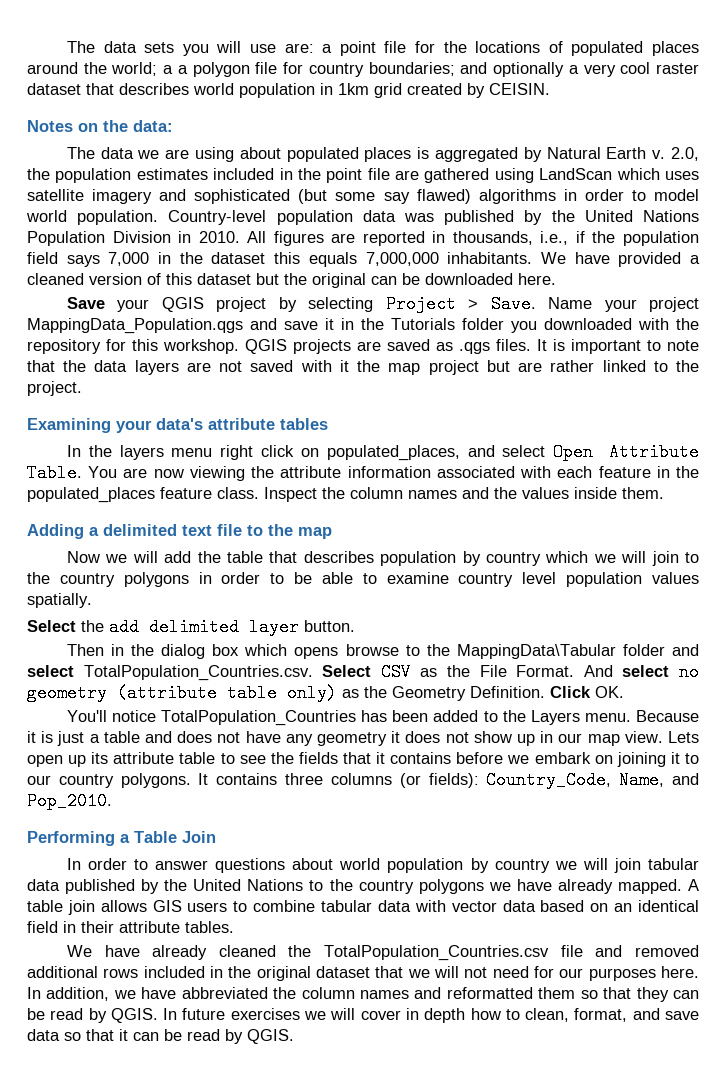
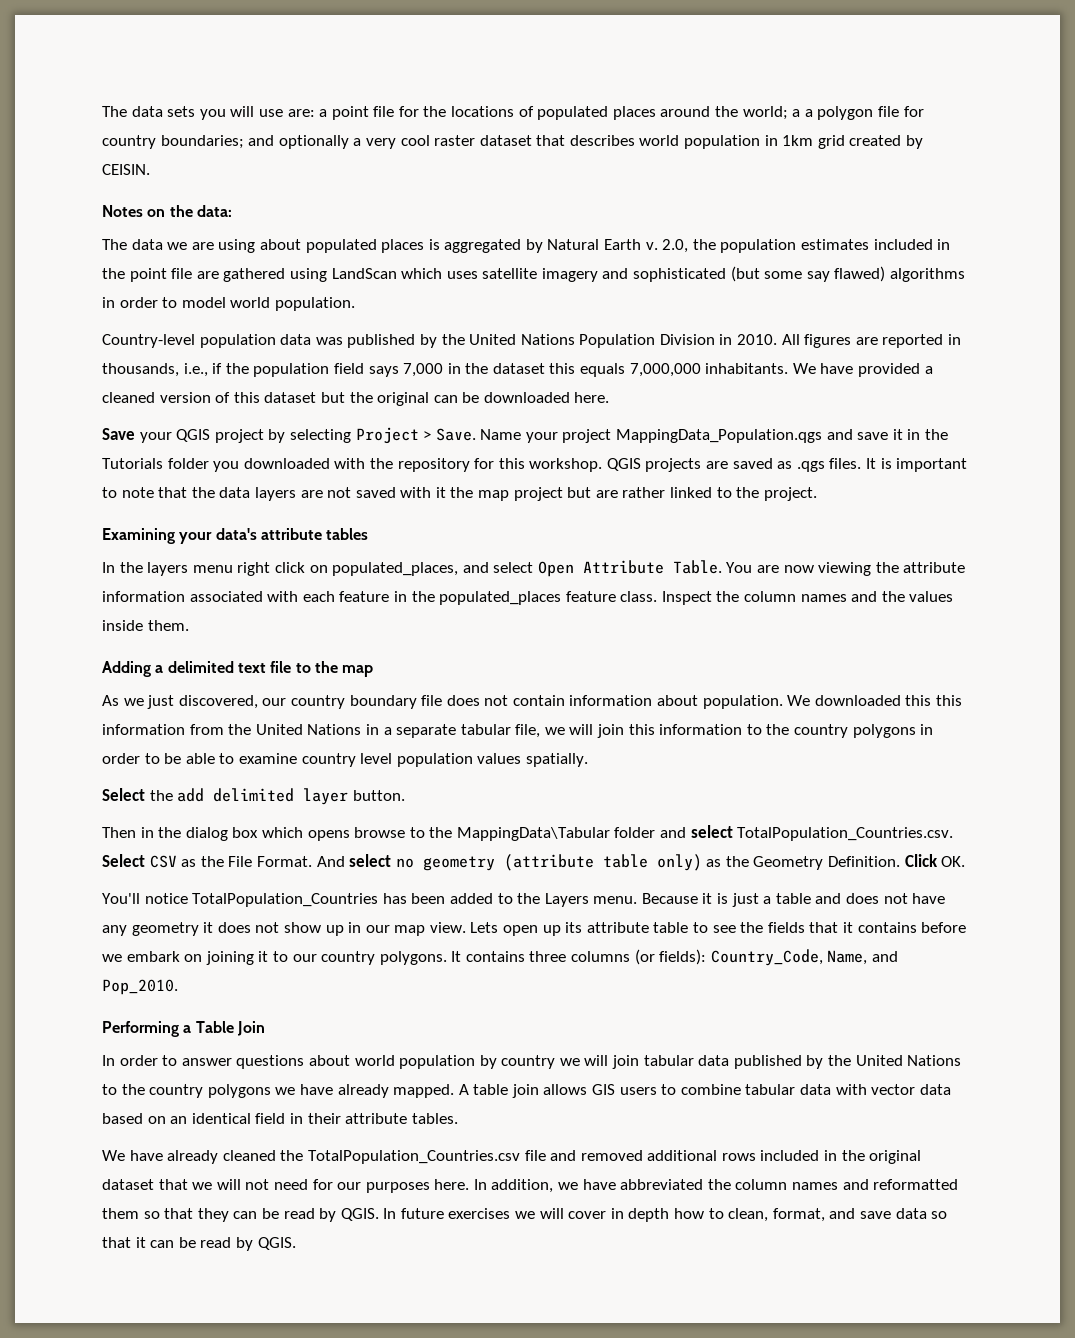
- 2.0, the population estimates included in the point file are gathered using LandScan which uses satellite imagery and sophisticated (but some say flawed) algorithms in order to model world population. Country-level population data was published by the United Nations Population Division in 2010.
+ 2.0, the population estimates included in the point file are gathered using LandScan which uses satellite imagery and sophisticated (but some say flawed) algorithms in order to model world population.
+ Country-level population data was published by the United Nations Population Division in 2010.
- Now we will add the table that describes population by country which we will join to the country polygons in order to be able to examine country level population values spatially.
+ As we just discovered, our country boundary file does not contain information about population. We downloaded this this information from the United Nations in a separate tabular file, we will join this information to the country polygons in order to be able to examine country level population values spatially.

